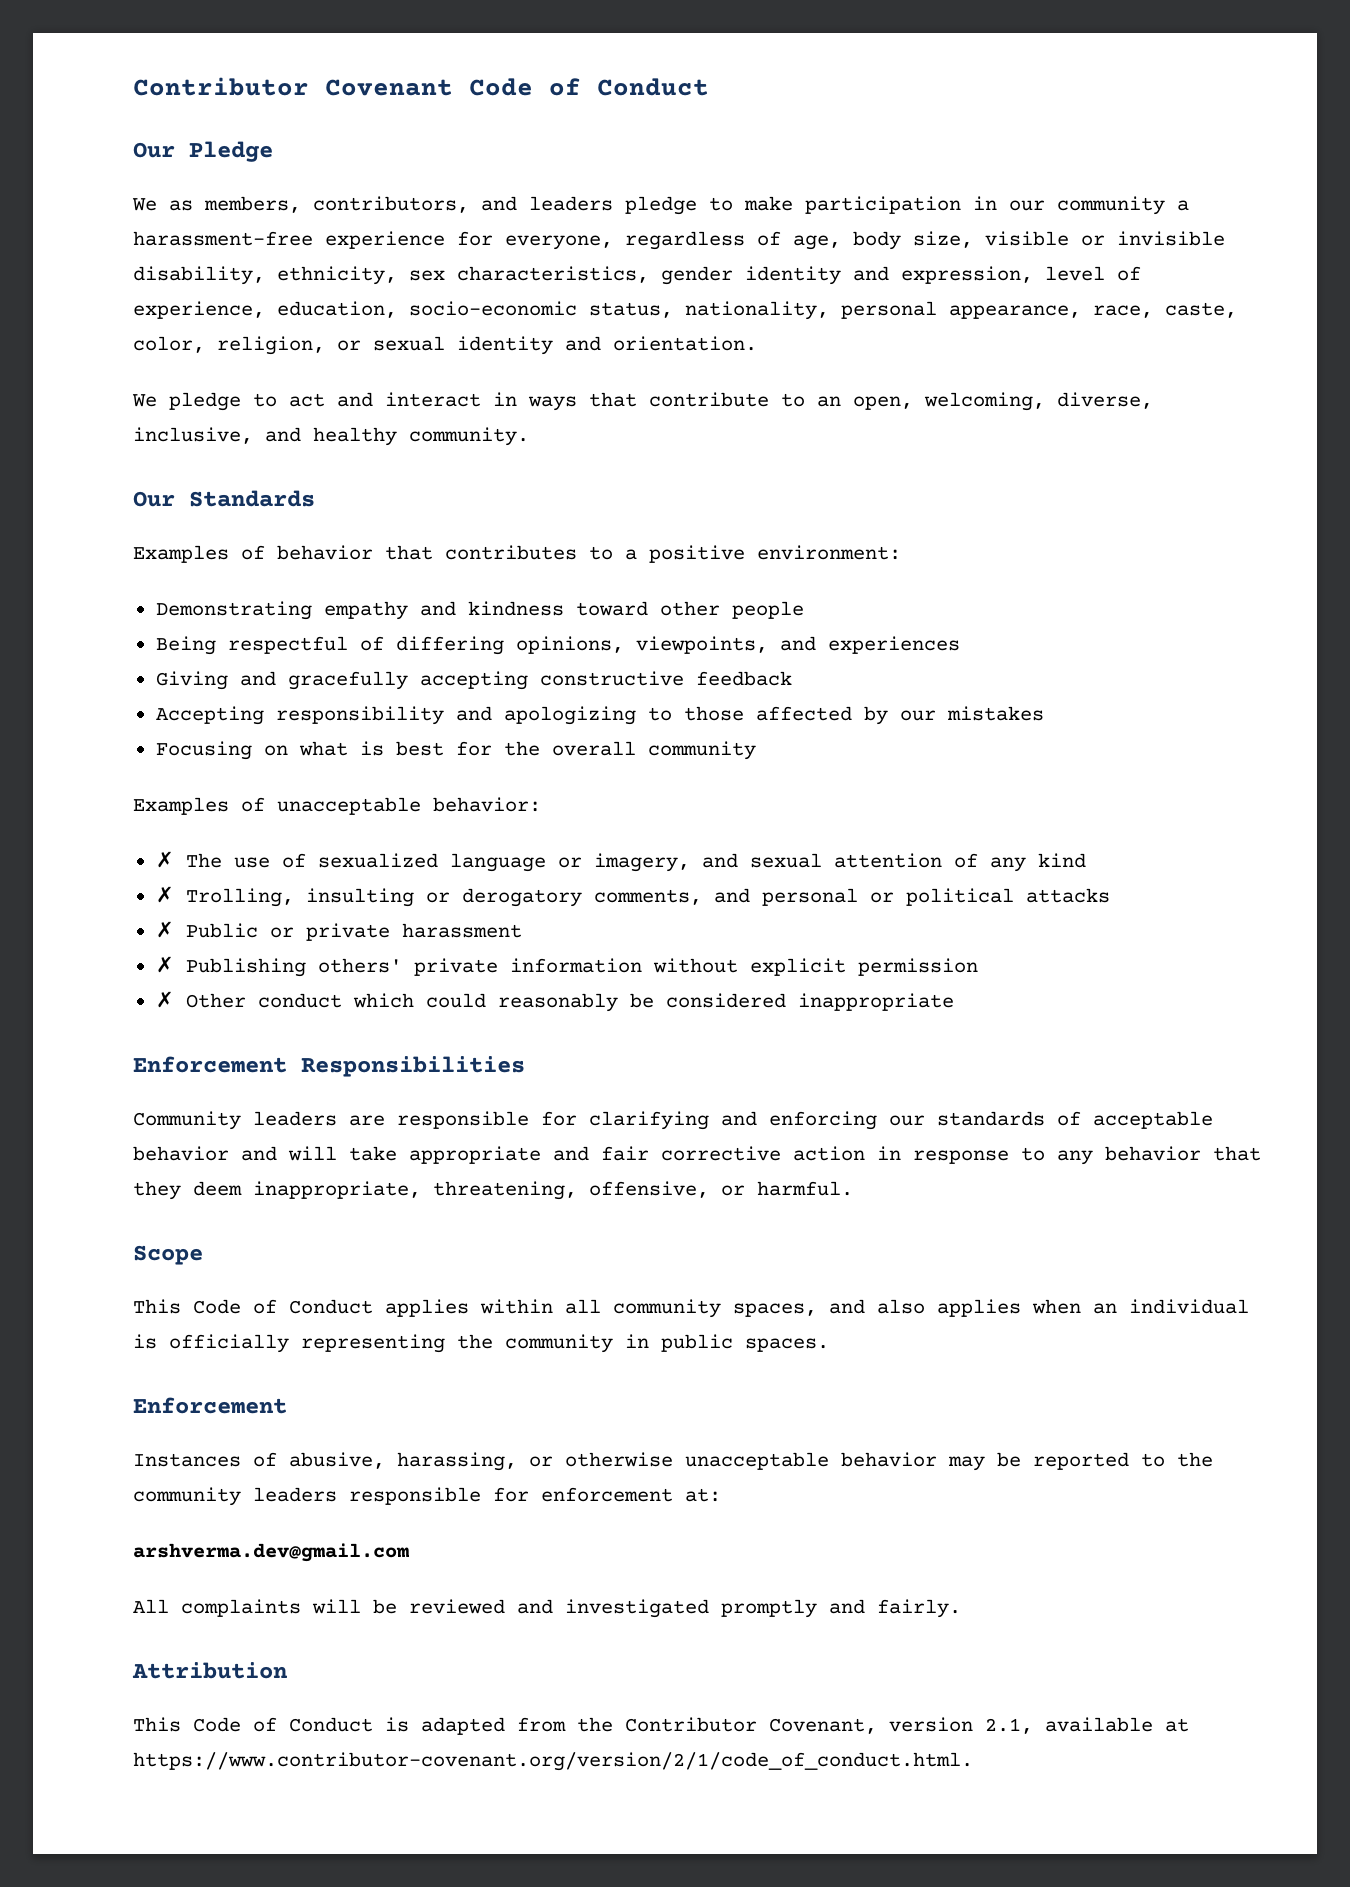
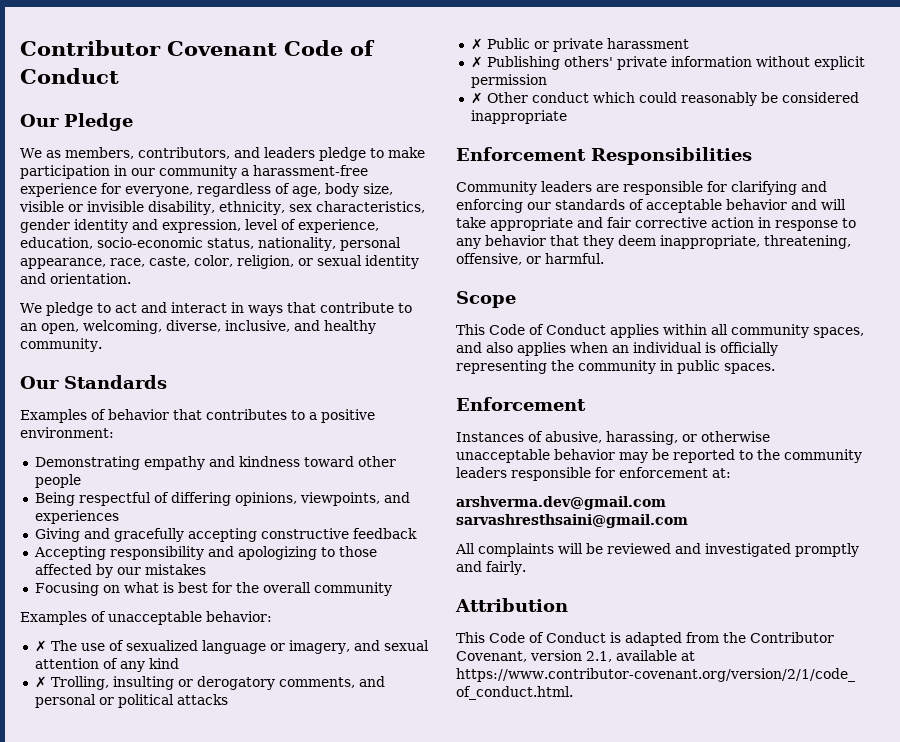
- arshverma.dev@gmail.com
+ arshverma.dev@gmail.com sarvashresthsaini@gmail.com

